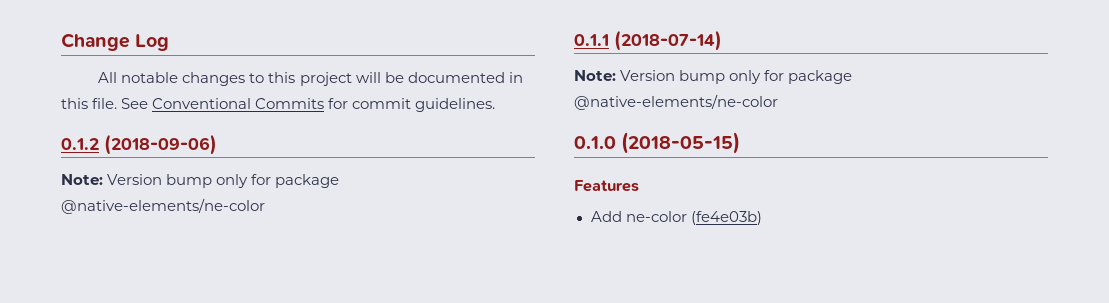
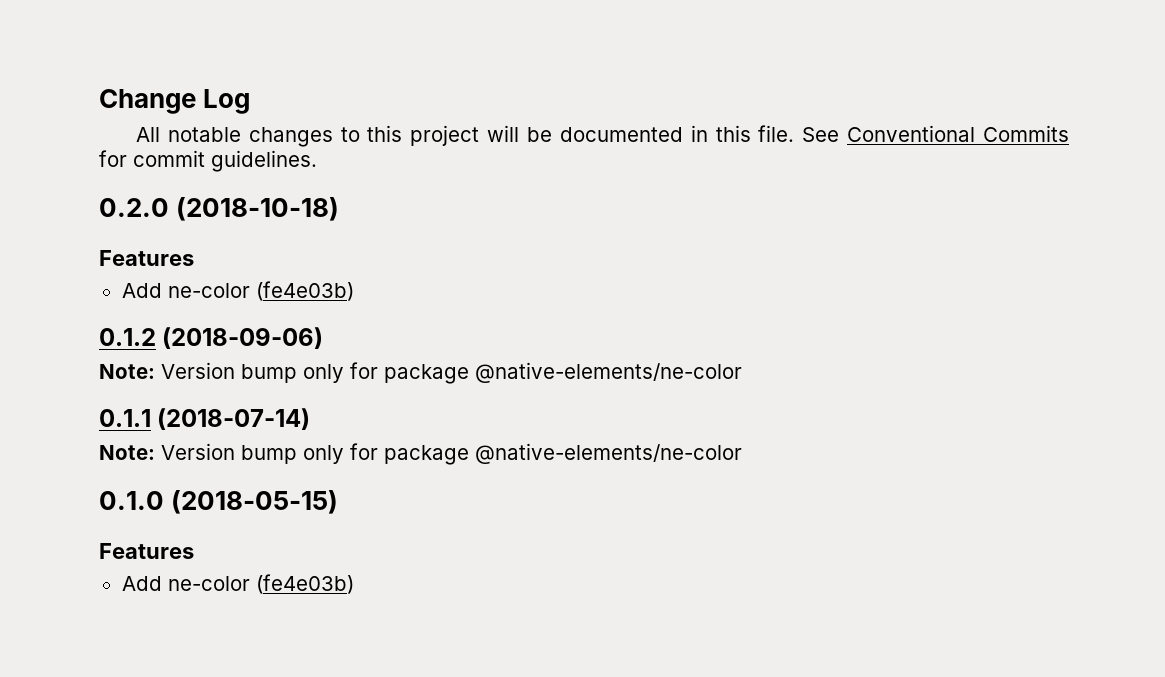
+ 0.2.0 (2018-10-18)
+ Features
+ Add ne-color (fe4e03b)

